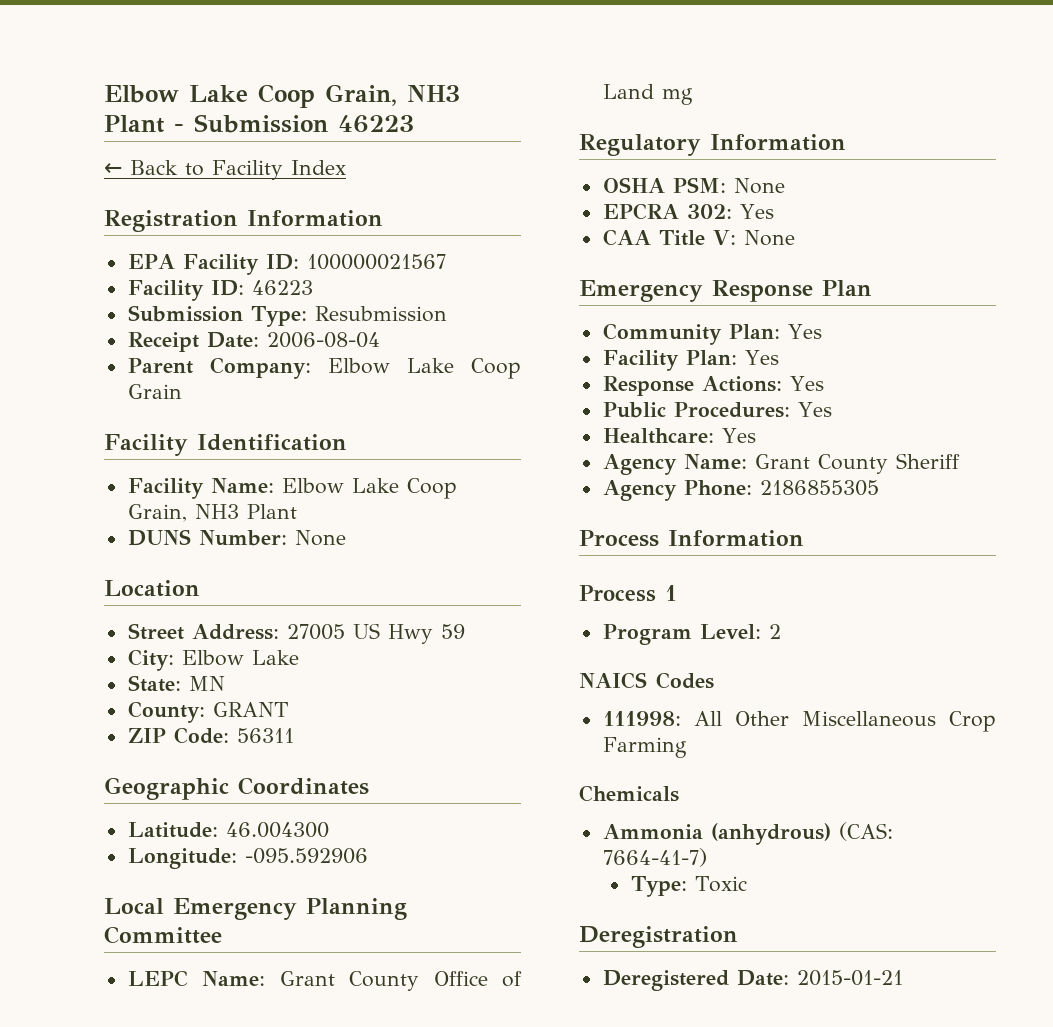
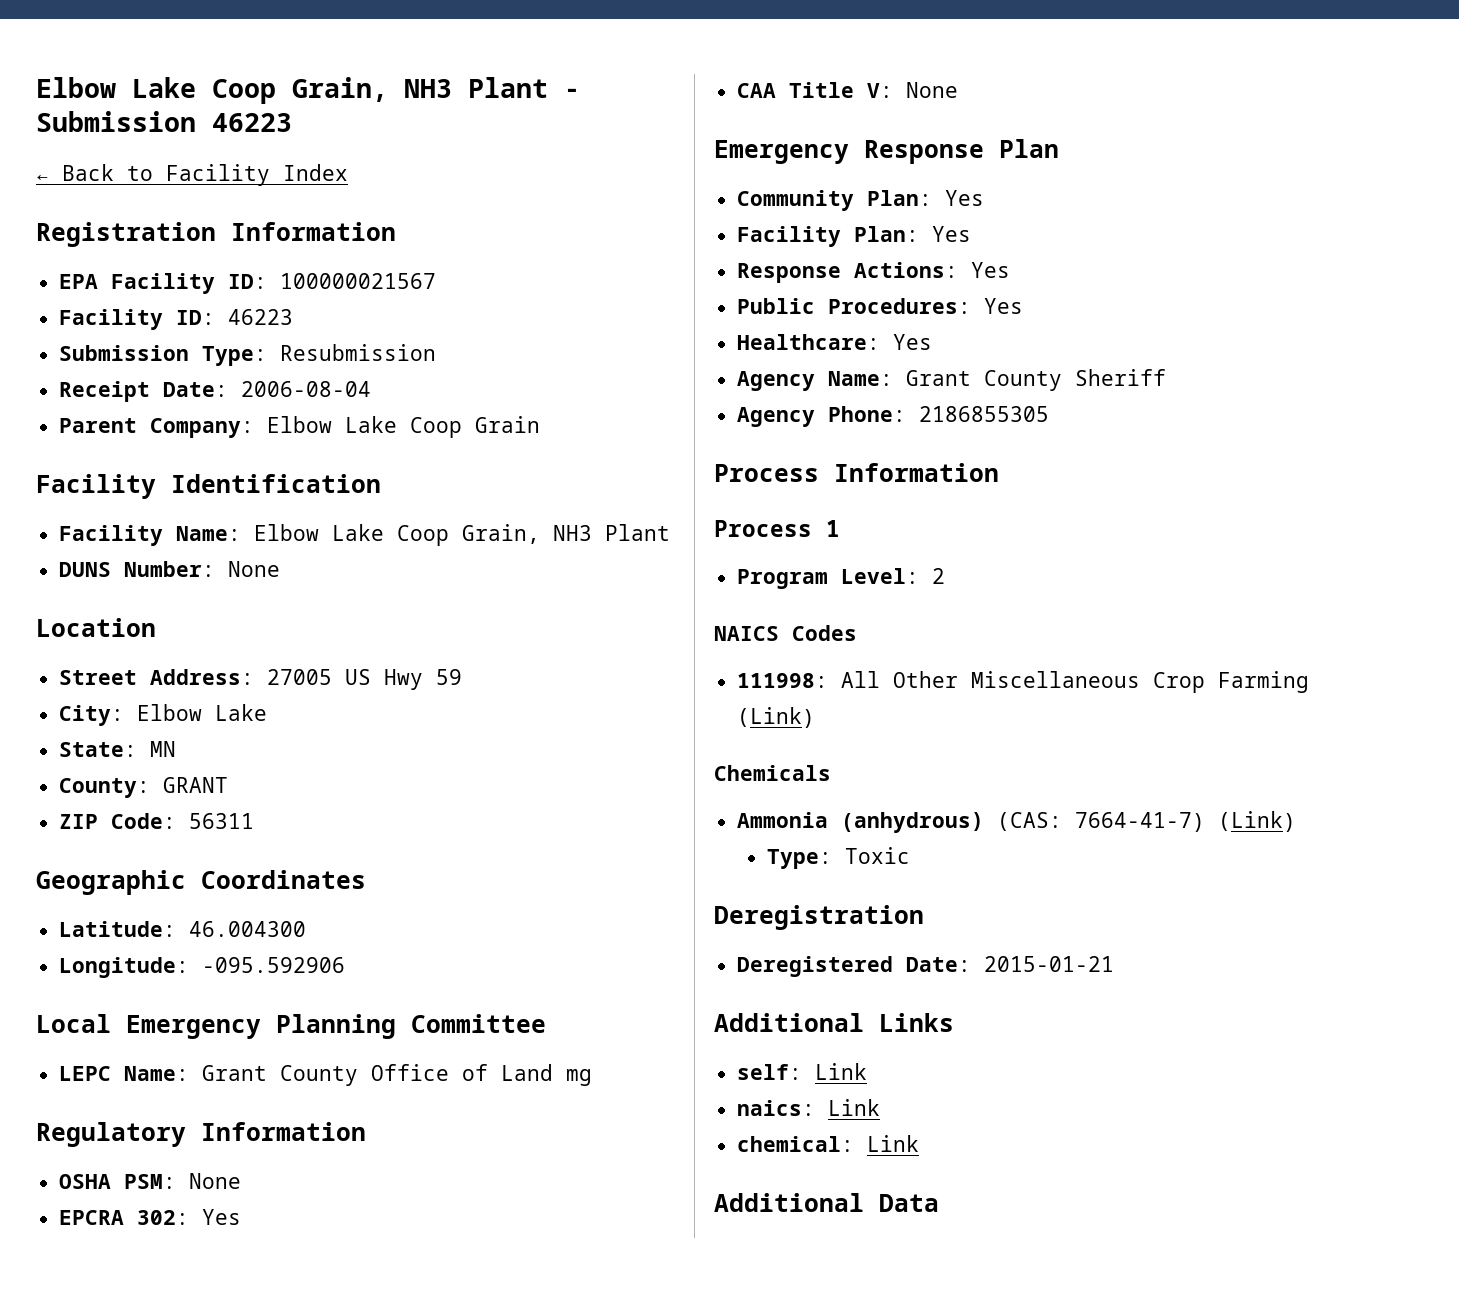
- 111998: All Other Miscellaneous Crop Farming
+ 111998: All Other Miscellaneous Crop Farming (Link)
- Ammonia (anhydrous) (CAS: 7664-41-7)
+ Ammonia (anhydrous) (CAS: 7664-41-7) (Link)
+ Additional Links
+ self: Link
+ naics: Link
+ chemical: Link
+ Additional Data

